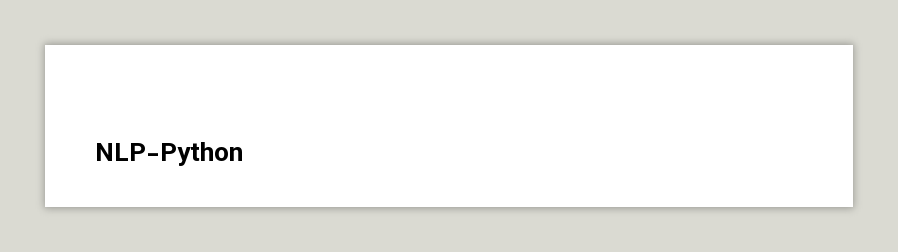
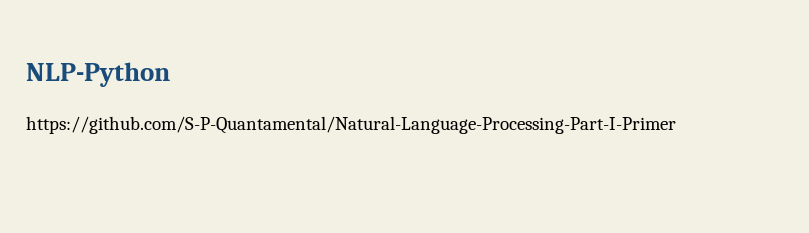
+ https://github.com/S-P-Quantamental/Natural-Language-Processing-Part-I-Primer

